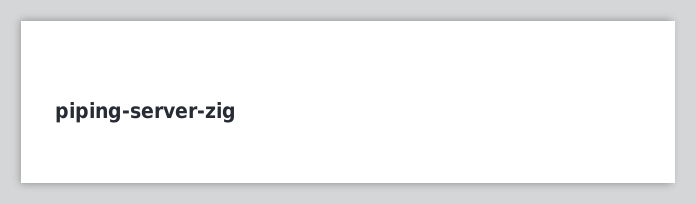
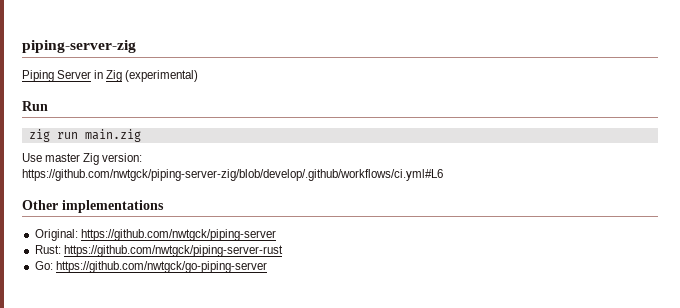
+ Piping Server in Zig (experimental)
+ Run
+ zig run main.zig
+ Use master Zig version:
+ https://github.com/nwtgck/piping-server-zig/blob/develop/.github/workflows/ci.yml#L6
+ Other implementations
+ Original: https://github.com/nwtgck/piping-server
+ Rust: https://github.com/nwtgck/piping-server-rust
+ Go: https://github.com/nwtgck/go-piping-server

